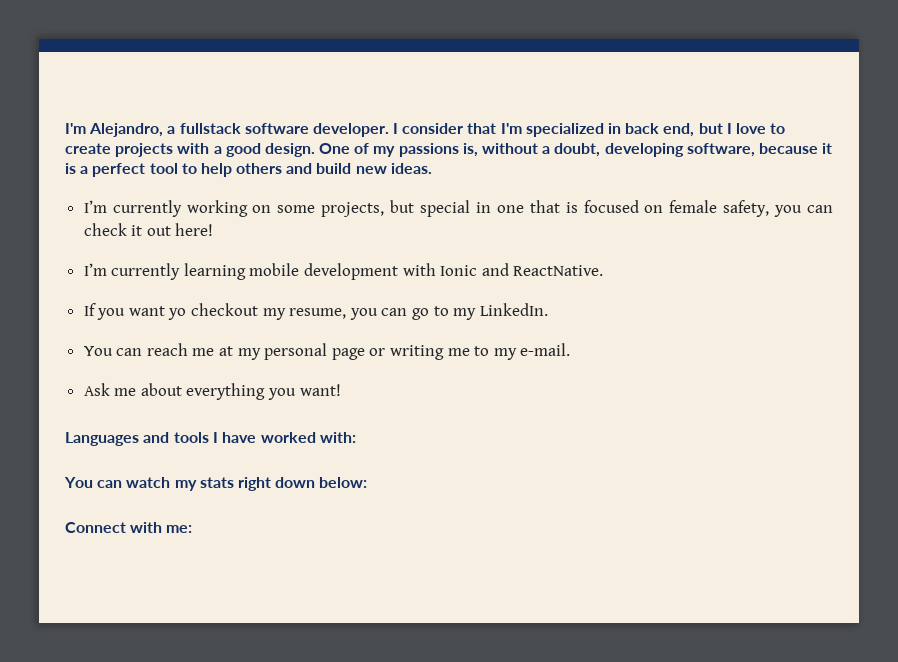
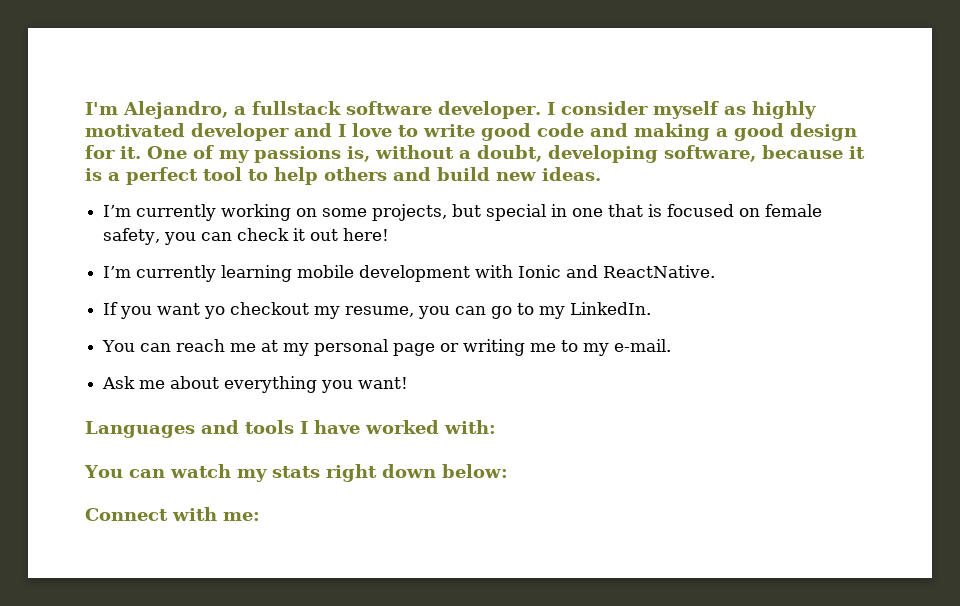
- I consider that I'm specialized in back end, but I love to create projects with a good design.
+ I consider myself as highly motivated developer and I love to write good code and making a good design for it.

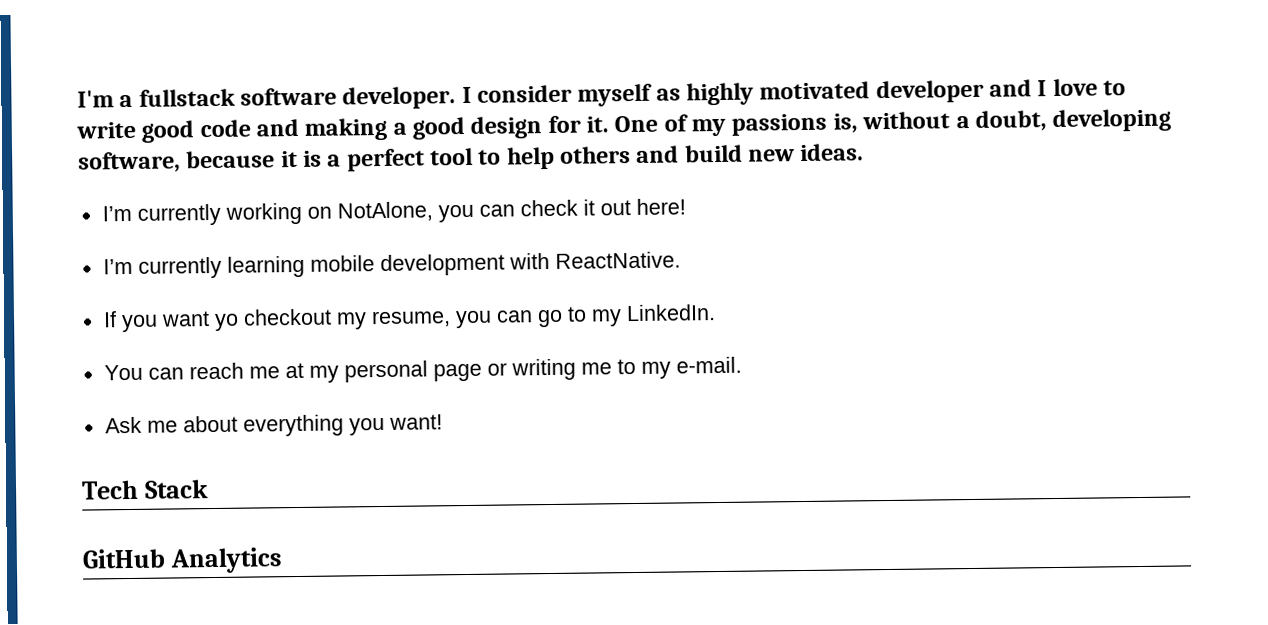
- I'm Alejandro, a fullstack software developer.
+ I'm a fullstack software developer.
- I’m currently working on some projects, but special in one that is focused on female safety, you can check it out here!
+ I’m currently working on NotAlone, you can check it out here!
- I’m currently learning mobile development with Ionic and ReactNative.
+ I’m currently learning mobile development with ReactNative.
- Languages and tools I have worked with:
- You can watch my stats right down below:
- Connect with me:
+ Tech Stack
+ GitHub Analytics

